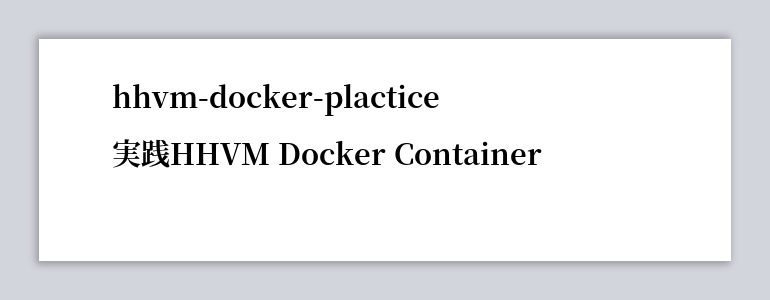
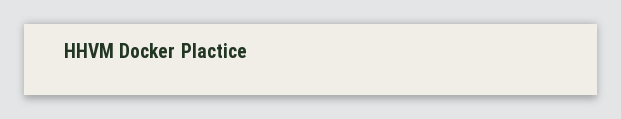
- hhvm-docker-plactice
- 実践HHVM Docker Container
+ HHVM Docker Plactice

